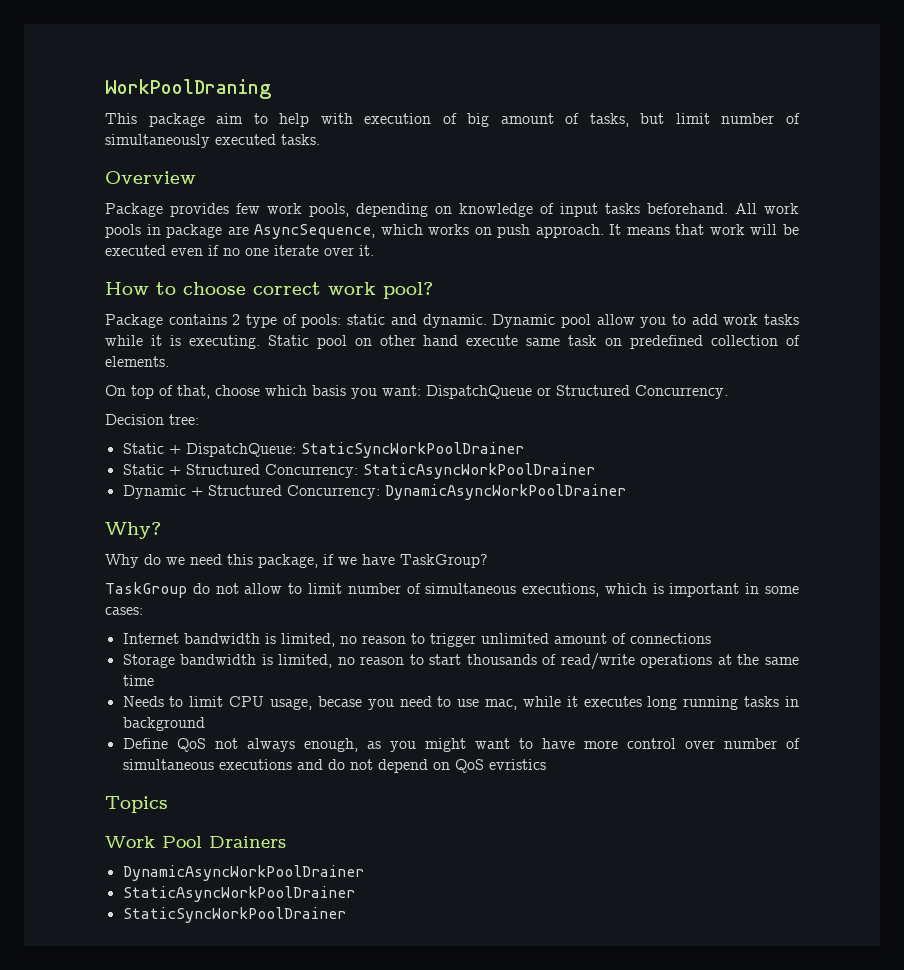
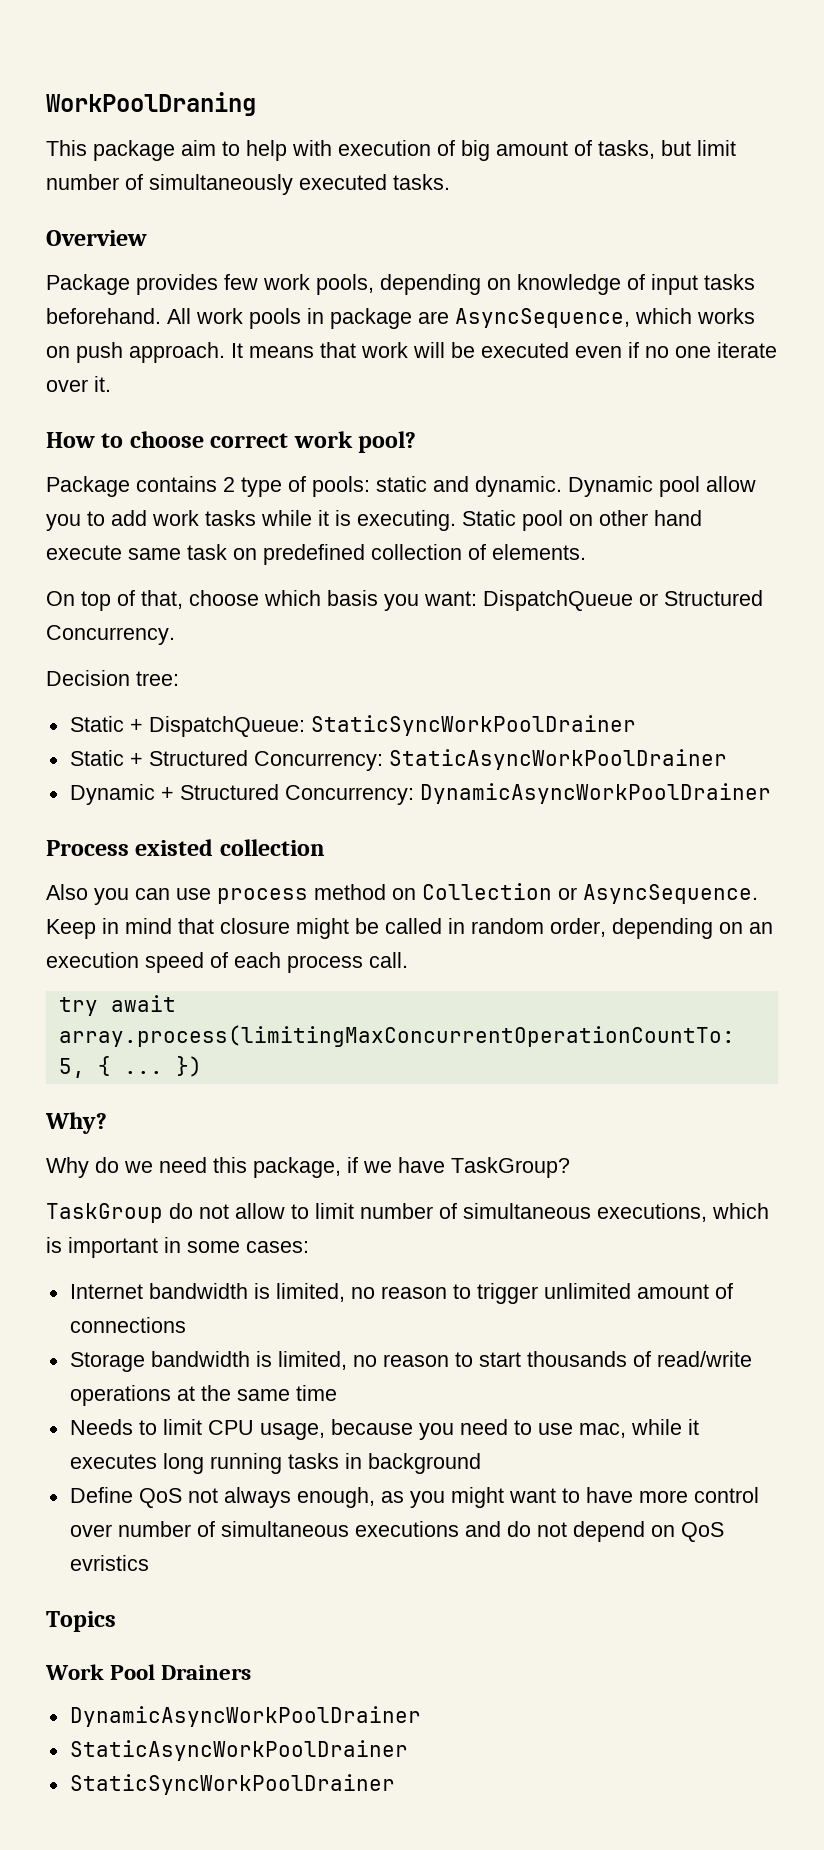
+ Process existed collection
+ Also you can use process method on Collection or AsyncSequence. Keep in mind that closure might be called in random order, depending on an execution speed of each process call.
+ try await array.process(limitingMaxConcurrentOperationCountTo: 5, { ... })
- Needs to limit CPU usage, becase you need to use mac, while it executes long running tasks in background
+ Needs to limit CPU usage, because you need to use mac, while it executes long running tasks in background

